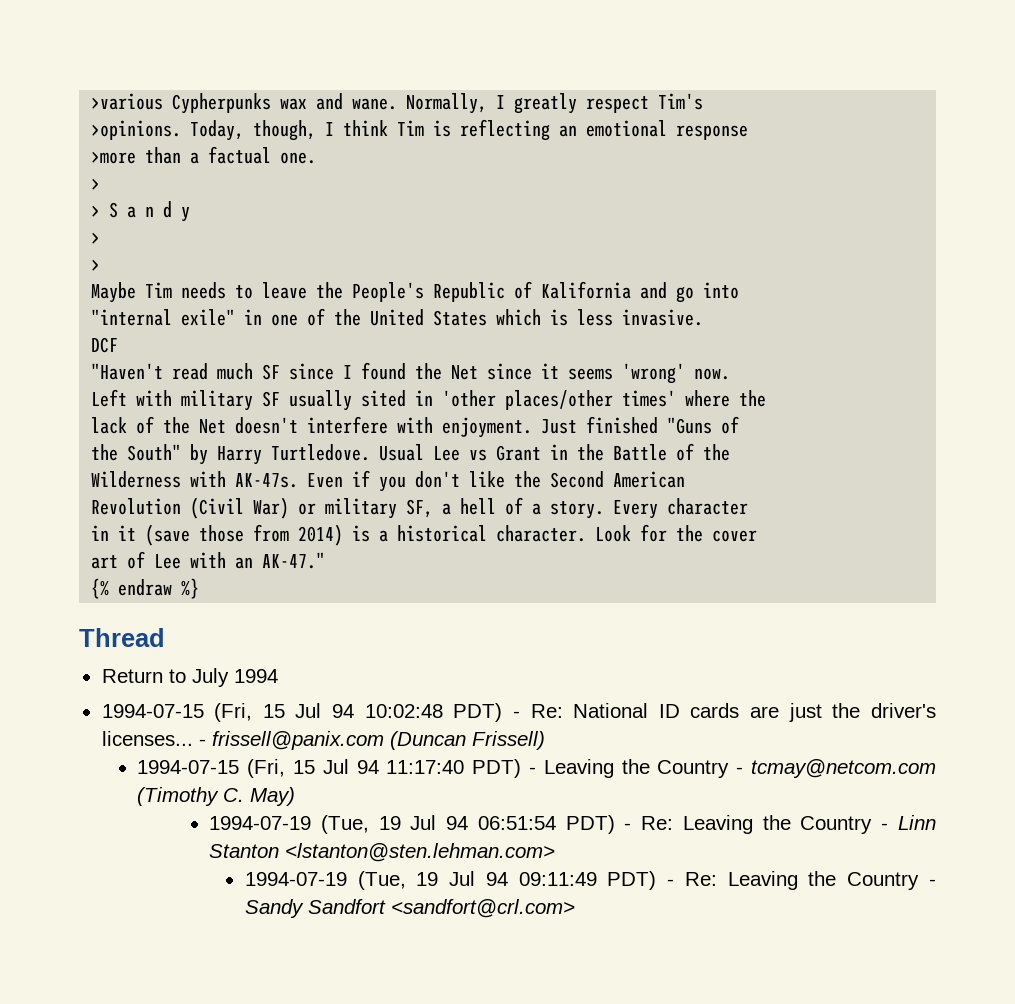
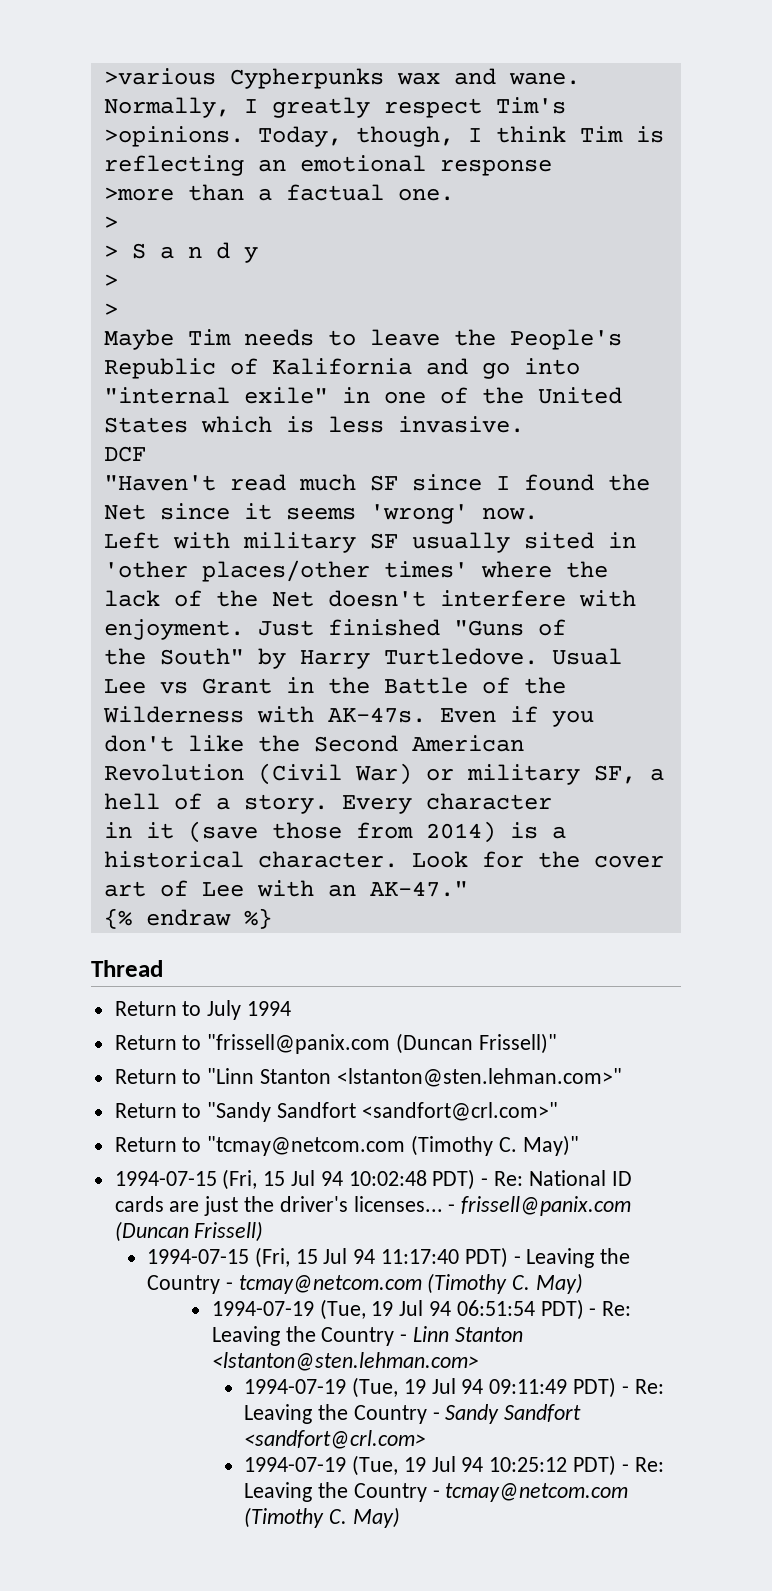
+ Return to "frissell@panix.com (Duncan Frissell)"
+ Return to "Linn Stanton <lstanton@sten.lehman.com>"
+ Return to "Sandy Sandfort <sandfort@crl.com>"
+ Return to "tcmay@netcom.com (Timothy C. May)"
+ 1994-07-19 (Tue, 19 Jul 94 10:25:12 PDT) - Re: Leaving the Country - tcmay@netcom.com (Timothy C. May)

